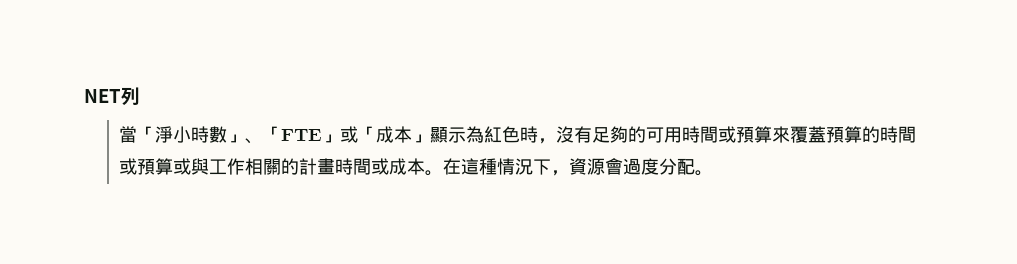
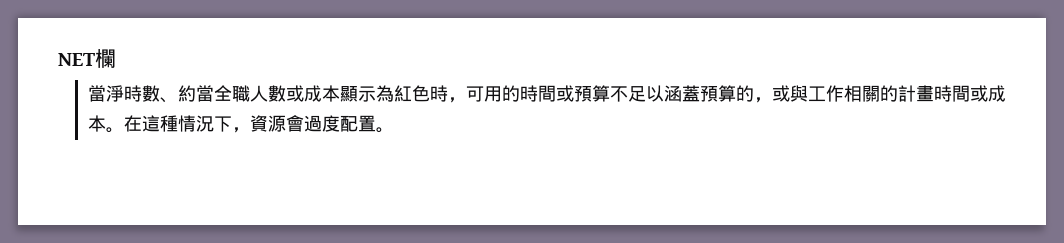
- NET列
- 當「淨小時數」、「FTE」或「成本」顯示為紅色時，沒有足夠的可用時間或預算來覆蓋預算的時間或預算或與工作相關的計畫時間或成本。
+ NET欄
+ 當淨時數、約當全職人數或成本顯示為紅色時，可用的時間或預算不足以涵蓋預算的，或與工作相關的計畫時間或成本。
- 在這種情況下，資源會過度分配。
+ 在這種情況下，資源會過度配置。

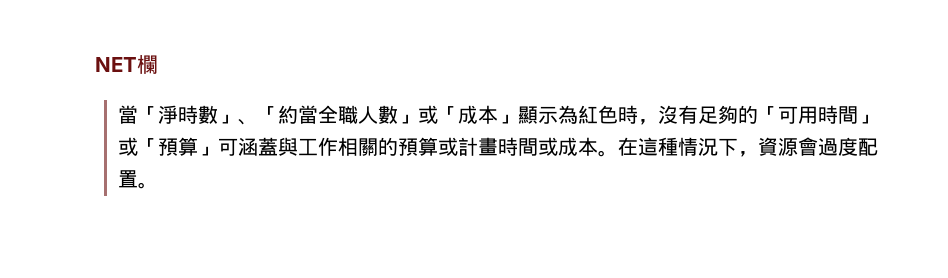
- 當淨時數、約當全職人數或成本顯示為紅色時，可用的時間或預算不足以涵蓋預算的，或與工作相關的計畫時間或成本。
+ 當「淨時數」、「約當全職人數」或「成本」顯示為紅色時，沒有足夠的「可用時間」或「預算」可涵蓋與工作相關的預算或計畫時間或成本。

